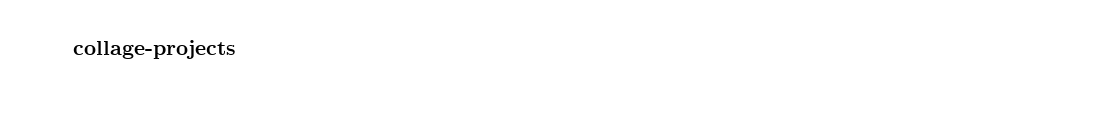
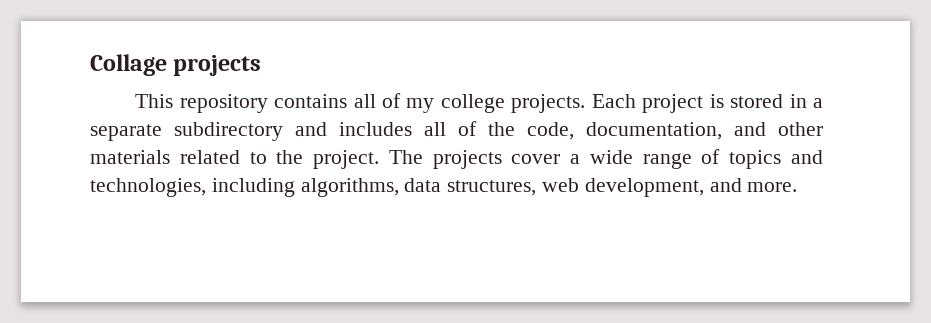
- collage-projects
+ Collage projects
+ This repository contains all of my college projects. Each project is stored in a separate subdirectory and includes all of the code, documentation, and other materials related to the project. The projects cover a wide range of topics and technologies, including algorithms, data structures, web development, and more.

